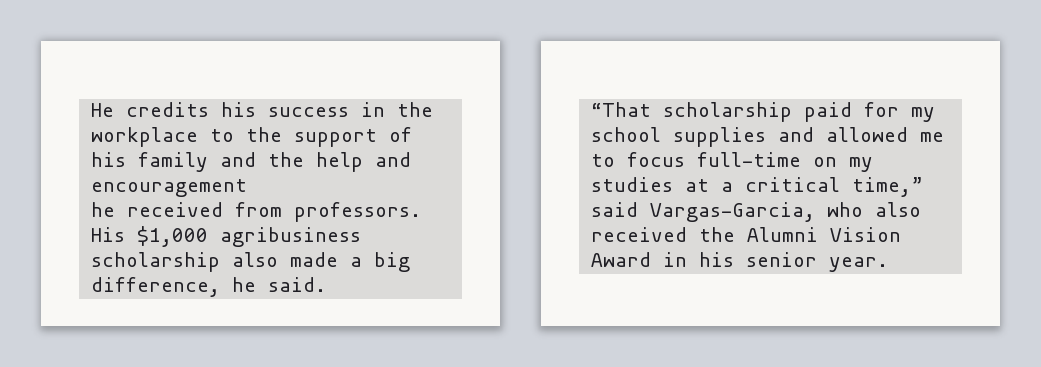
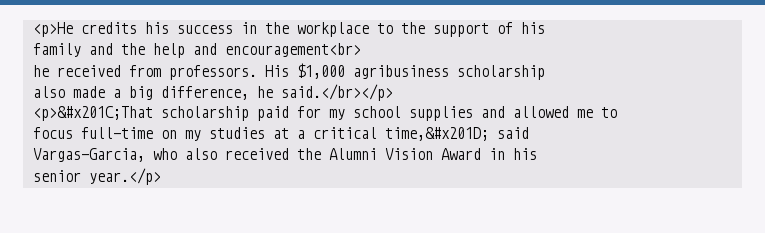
- He credits his success in the workplace to the support of his family and the help and encouragement
+ <p>He credits his success in the workplace to the support of his
+ family and the help and encouragement<br>
- His $1,000 agribusiness scholarship also made a big difference, he said.
- “That scholarship paid for my school supplies and allowed me to focus full-time on my studies at a critical time,” said Vargas-Garcia, who also received the Alumni Vision Award in his senior year.
+ His $1,000 agribusiness scholarship
+ also made a big difference, he said.</br></p>
+ <p>&#x201C;That scholarship paid for my school supplies and allowed me to
+ focus full-time on my studies at a critical time,&#x201D; said
+ Vargas-Garcia, who also received the Alumni Vision Award in his
+ senior year.</p>

